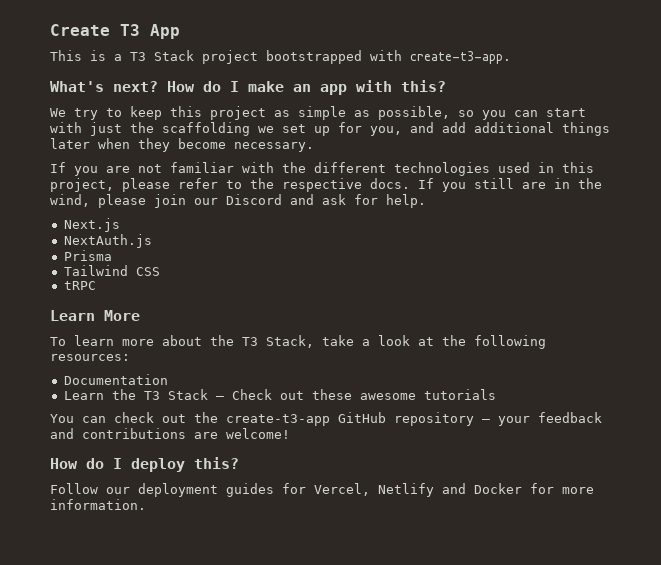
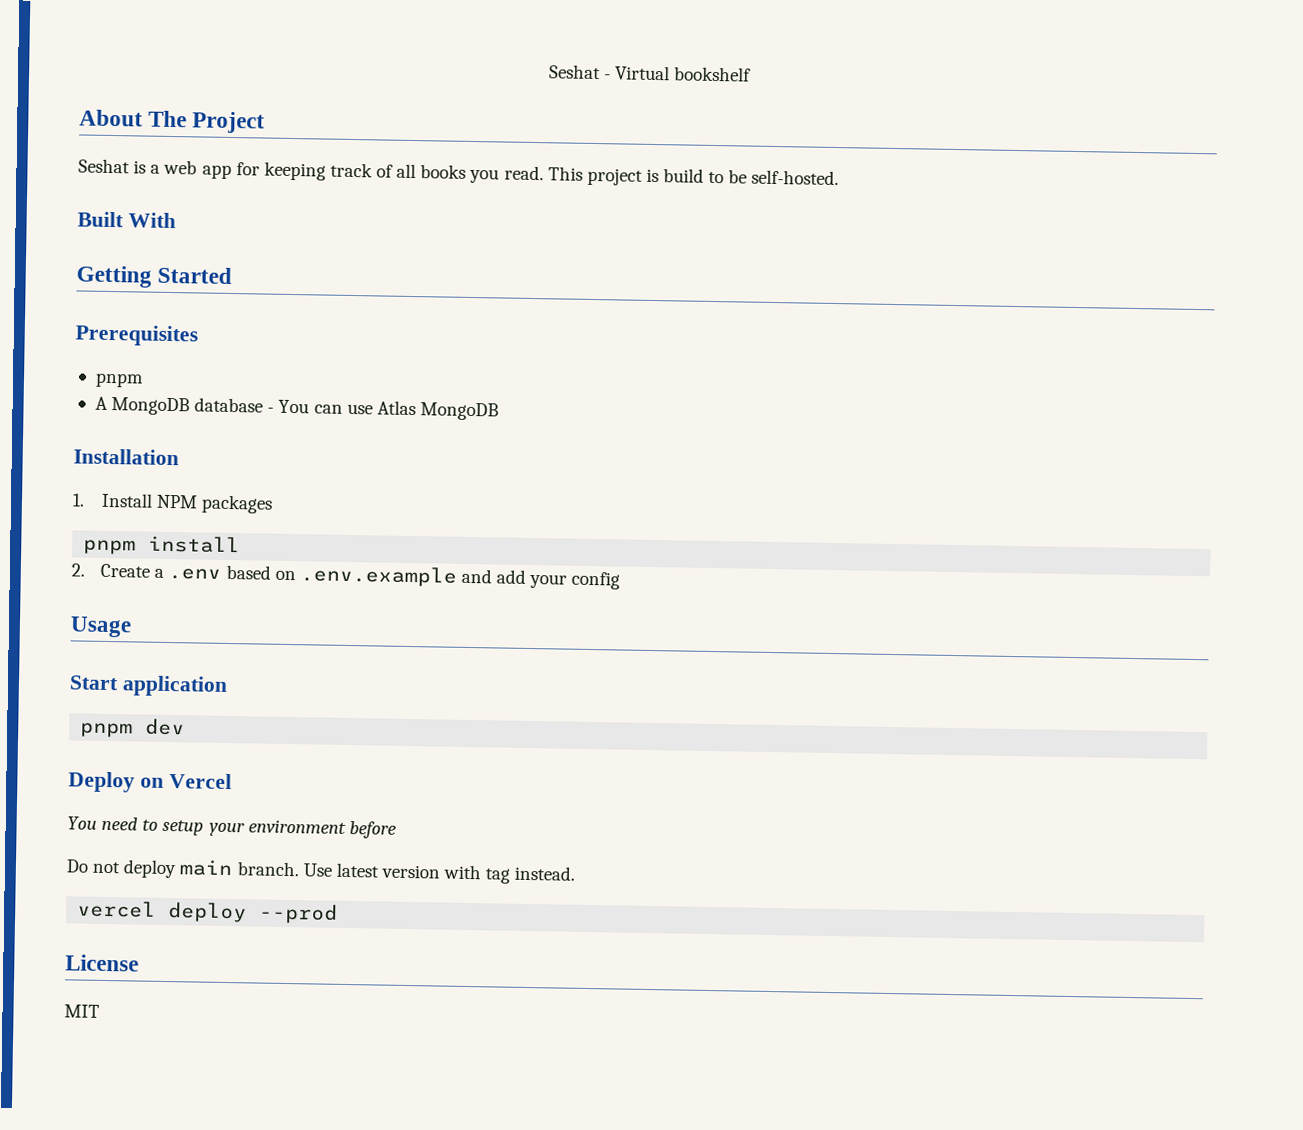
- Create T3 App
- This is a T3 Stack project bootstrapped with create-t3-app.
- What's next? How do I make an app with this?
- We try to keep this project as simple as possible, so you can start with just the scaffolding we set up for you, and add additional things later when they become necessary.
- If you are not familiar with the different technologies used in this project, please refer to the respective docs. If you still are in the wind, please join our Discord and ask for help.
- Next.js
- NextAuth.js
- Prisma
- Tailwind CSS
- tRPC
- Learn More
- To learn more about the T3 Stack, take a look at the following resources:
- Documentation
- Learn the T3 Stack — Check out these awesome tutorials
- You can check out the create-t3-app GitHub repository — your feedback and contributions are welcome!
- How do I deploy this?
- Follow our deployment guides for Vercel, Netlify and Docker for more information.
+ Seshat - Virtual bookshelf
+ About The Project
+ Seshat is a web app for keeping track of all books you read. This project is build to be self-hosted.
+ Built With
+ Getting Started
+ Prerequisites
+ pnpm
+ A MongoDB database - You can use Atlas MongoDB
+ Installation
+ 1. Install NPM packages
+ pnpm install
+ 2. Create a .env based on .env.example and add your config
+ Usage
+ Start application
+ pnpm dev
+ Deploy on Vercel
+ You need to setup your environment before
+ Do not deploy main branch. Use latest version with tag instead.
+ vercel deploy --prod
+ License
+ MIT

